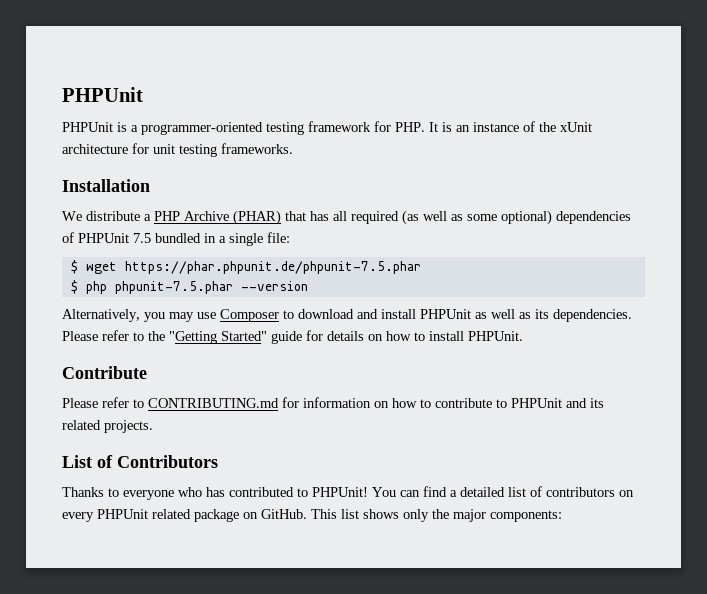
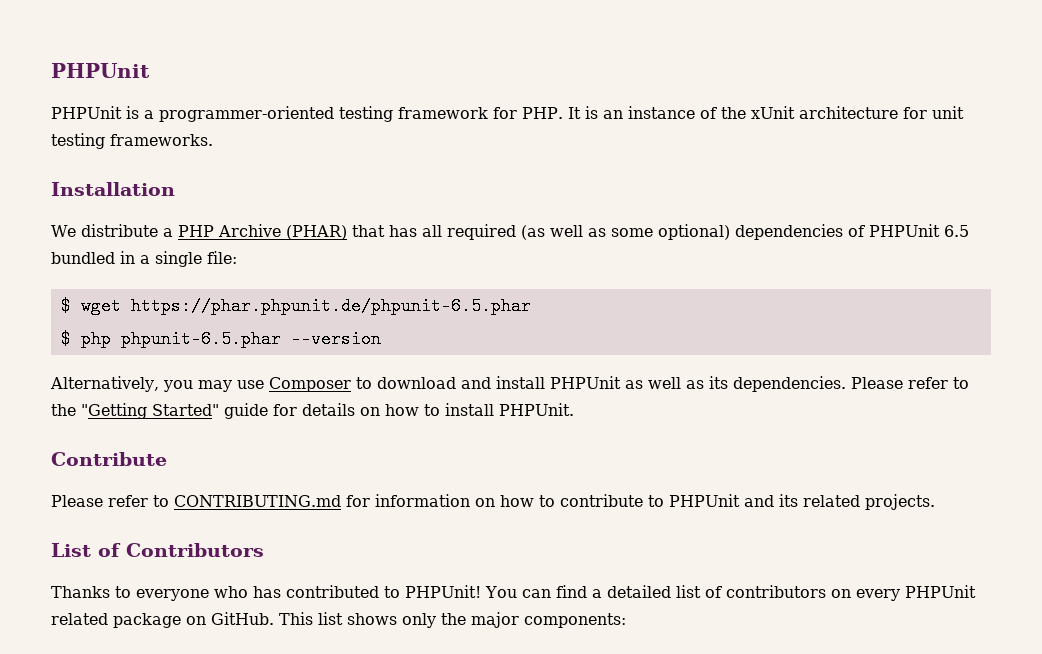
- We distribute a PHP Archive (PHAR) that has all required (as well as some optional) dependencies of PHPUnit 7.5 bundled in a single file:
+ We distribute a PHP Archive (PHAR) that has all required (as well as some optional) dependencies of PHPUnit 6.5 bundled in a single file:
- $ wget https://phar.phpunit.de/phpunit-7.5.phar
+ $ wget https://phar.phpunit.de/phpunit-6.5.phar
- $ php phpunit-7.5.phar --version
+ $ php phpunit-6.5.phar --version

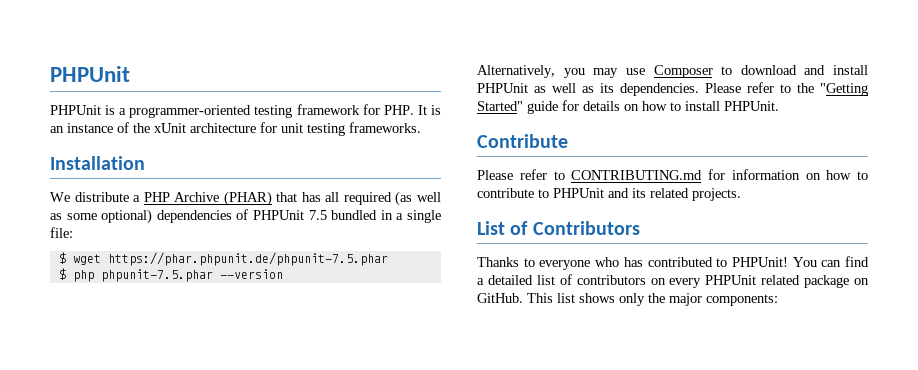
- We distribute a PHP Archive (PHAR) that has all required (as well as some optional) dependencies of PHPUnit 6.5 bundled in a single file:
+ We distribute a PHP Archive (PHAR) that has all required (as well as some optional) dependencies of PHPUnit 7.5 bundled in a single file:
- $ wget https://phar.phpunit.de/phpunit-6.5.phar
+ $ wget https://phar.phpunit.de/phpunit-7.5.phar
- $ php phpunit-6.5.phar --version
+ $ php phpunit-7.5.phar --version

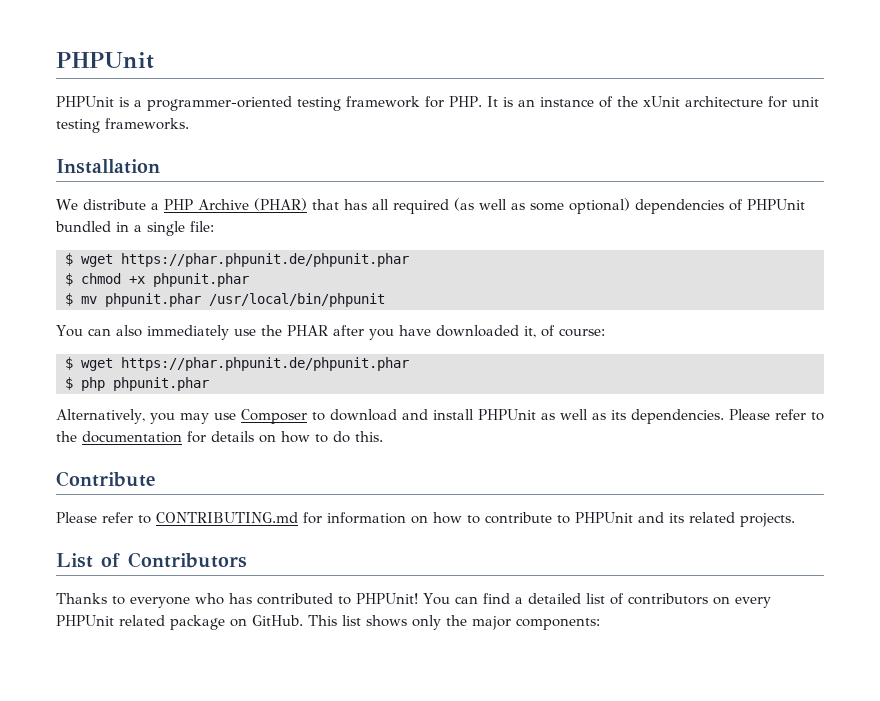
- We distribute a PHP Archive (PHAR) that has all required (as well as some optional) dependencies of PHPUnit 7.5 bundled in a single file:
- $ wget https://phar.phpunit.de/phpunit-7.5.phar
+ We distribute a PHP Archive (PHAR) that has all required (as well as some optional) dependencies of PHPUnit bundled in a single file:
+ $ wget https://phar.phpunit.de/phpunit.phar
+ $ chmod +x phpunit.phar
+ $ mv phpunit.phar /usr/local/bin/phpunit
+ You can also immediately use the PHAR after you have downloaded it, of course:
+ $ wget https://phar.phpunit.de/phpunit.phar
- $ php phpunit-7.5.phar --version
+ $ php phpunit.phar
- Please refer to the "Getting Started" guide for details on how to install PHPUnit.
+ Please refer to the documentation for details on how to do this.

